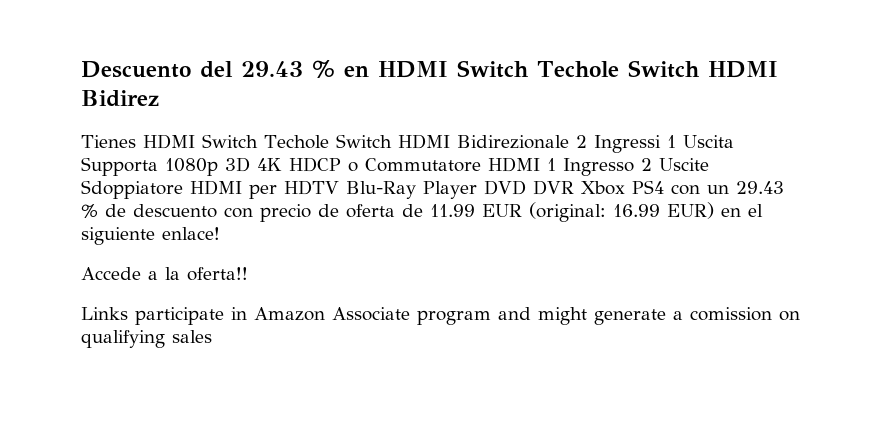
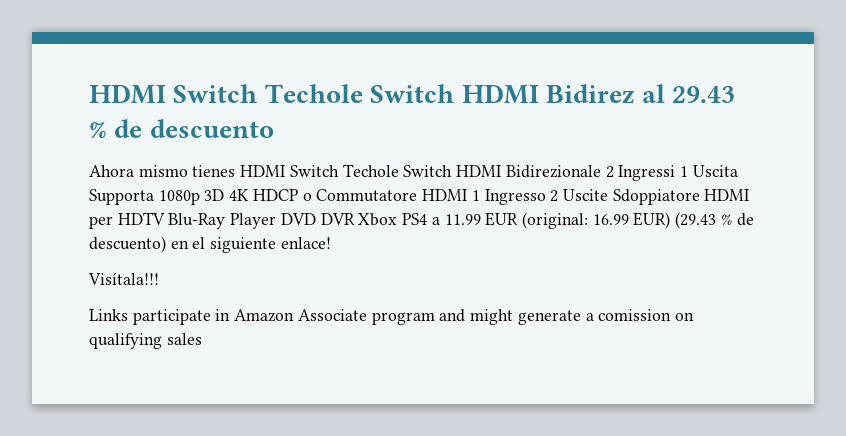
- Descuento del 29.43 % en HDMI Switch Techole Switch HDMI Bidirez
- Tienes HDMI Switch Techole Switch HDMI Bidirezionale 2 Ingressi 1 Uscita Supporta 1080p 3D 4K HDCP o Commutatore HDMI 1 Ingresso 2 Uscite Sdoppiatore HDMI per HDTV Blu-Ray Player DVD DVR Xbox PS4 con un 29.43 % de descuento con precio de oferta de 11.99 EUR (original: 16.99 EUR) en el siguiente enlace!
+ HDMI Switch Techole Switch HDMI Bidirez al 29.43 % de descuento
+ Ahora mismo tienes HDMI Switch Techole Switch HDMI Bidirezionale 2 Ingressi 1 Uscita Supporta 1080p 3D 4K HDCP o Commutatore HDMI 1 Ingresso 2 Uscite Sdoppiatore HDMI per HDTV Blu-Ray Player DVD DVR Xbox PS4 a 11.99 EUR (original: 16.99 EUR) (29.43 % de descuento) en el siguiente enlace!
- Accede a la oferta!!
+ Visítala!!!

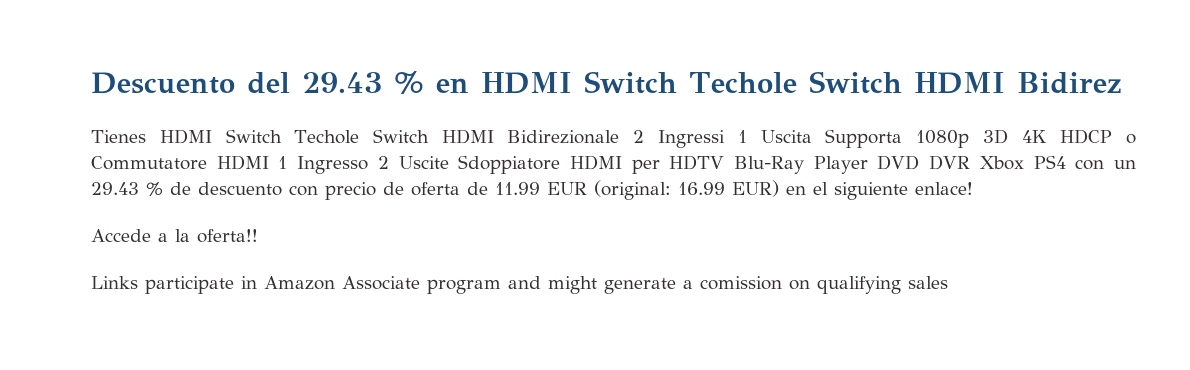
- HDMI Switch Techole Switch HDMI Bidirez al 29.43 % de descuento
- Ahora mismo tienes HDMI Switch Techole Switch HDMI Bidirezionale 2 Ingressi 1 Uscita Supporta 1080p 3D 4K HDCP o Commutatore HDMI 1 Ingresso 2 Uscite Sdoppiatore HDMI per HDTV Blu-Ray Player DVD DVR Xbox PS4 a 11.99 EUR (original: 16.99 EUR) (29.43 % de descuento) en el siguiente enlace!
+ Descuento del 29.43 % en HDMI Switch Techole Switch HDMI Bidirez
+ Tienes HDMI Switch Techole Switch HDMI Bidirezionale 2 Ingressi 1 Uscita Supporta 1080p 3D 4K HDCP o Commutatore HDMI 1 Ingresso 2 Uscite Sdoppiatore HDMI per HDTV Blu-Ray Player DVD DVR Xbox PS4 con un 29.43 % de descuento con precio de oferta de 11.99 EUR (original: 16.99 EUR) en el siguiente enlace!
- Visítala!!!
+ Accede a la oferta!!

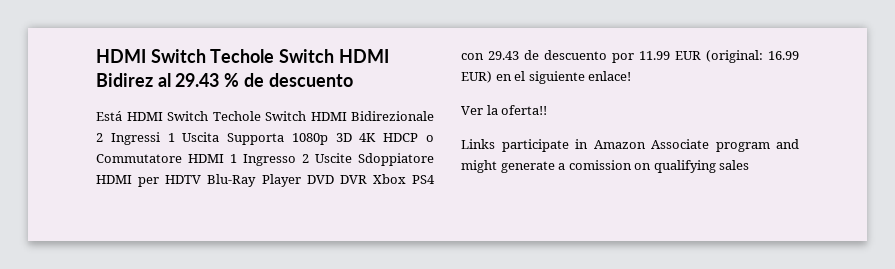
- Descuento del 29.43 % en HDMI Switch Techole Switch HDMI Bidirez
- Tienes HDMI Switch Techole Switch HDMI Bidirezionale 2 Ingressi 1 Uscita Supporta 1080p 3D 4K HDCP o Commutatore HDMI 1 Ingresso 2 Uscite Sdoppiatore HDMI per HDTV Blu-Ray Player DVD DVR Xbox PS4 con un 29.43 % de descuento con precio de oferta de 11.99 EUR (original: 16.99 EUR) en el siguiente enlace!
+ HDMI Switch Techole Switch HDMI Bidirez al 29.43 % de descuento
+ Está HDMI Switch Techole Switch HDMI Bidirezionale 2 Ingressi 1 Uscita Supporta 1080p 3D 4K HDCP o Commutatore HDMI 1 Ingresso 2 Uscite Sdoppiatore HDMI per HDTV Blu-Ray Player DVD DVR Xbox PS4 con 29.43 de descuento por 11.99 EUR (original: 16.99 EUR) en el siguiente enlace!
- Accede a la oferta!!
+ Ver la oferta!!

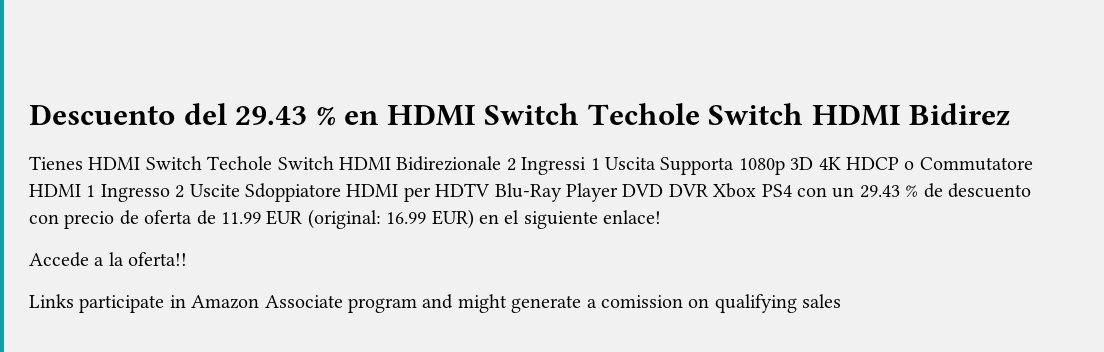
- HDMI Switch Techole Switch HDMI Bidirez al 29.43 % de descuento
- Está HDMI Switch Techole Switch HDMI Bidirezionale 2 Ingressi 1 Uscita Supporta 1080p 3D 4K HDCP o Commutatore HDMI 1 Ingresso 2 Uscite Sdoppiatore HDMI per HDTV Blu-Ray Player DVD DVR Xbox PS4 con 29.43 de descuento por 11.99 EUR (original: 16.99 EUR) en el siguiente enlace!
+ Descuento del 29.43 % en HDMI Switch Techole Switch HDMI Bidirez
+ Tienes HDMI Switch Techole Switch HDMI Bidirezionale 2 Ingressi 1 Uscita Supporta 1080p 3D 4K HDCP o Commutatore HDMI 1 Ingresso 2 Uscite Sdoppiatore HDMI per HDTV Blu-Ray Player DVD DVR Xbox PS4 con un 29.43 % de descuento con precio de oferta de 11.99 EUR (original: 16.99 EUR) en el siguiente enlace!
- Ver la oferta!!
+ Accede a la oferta!!

